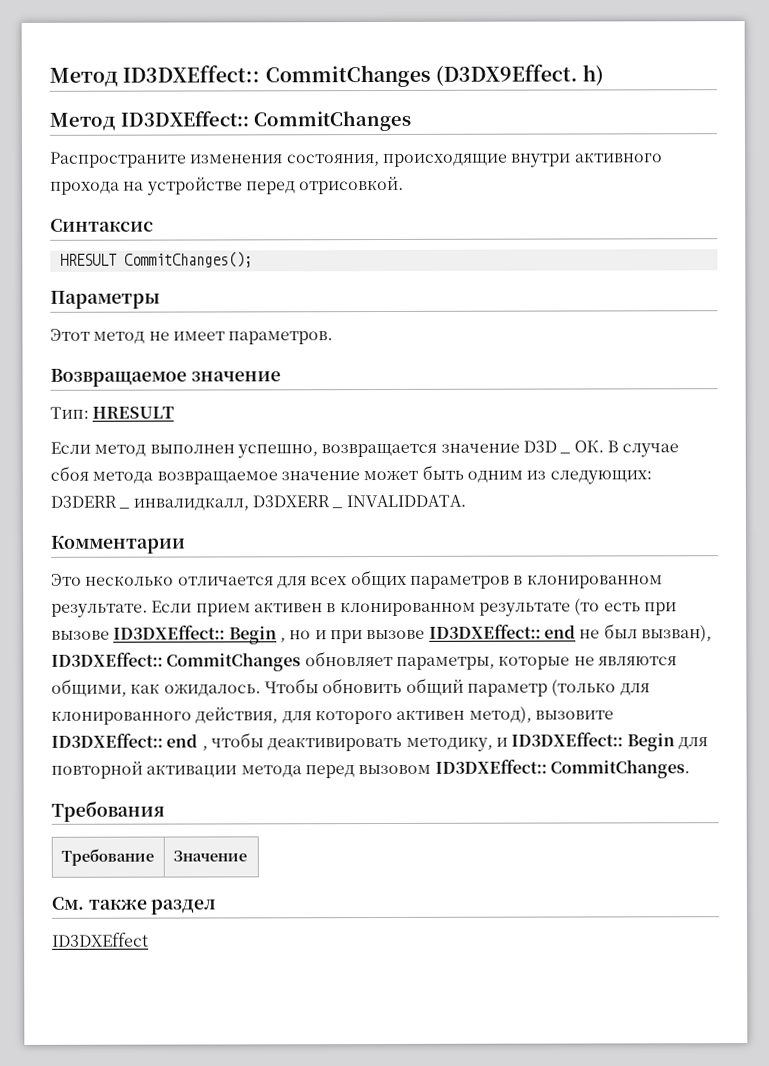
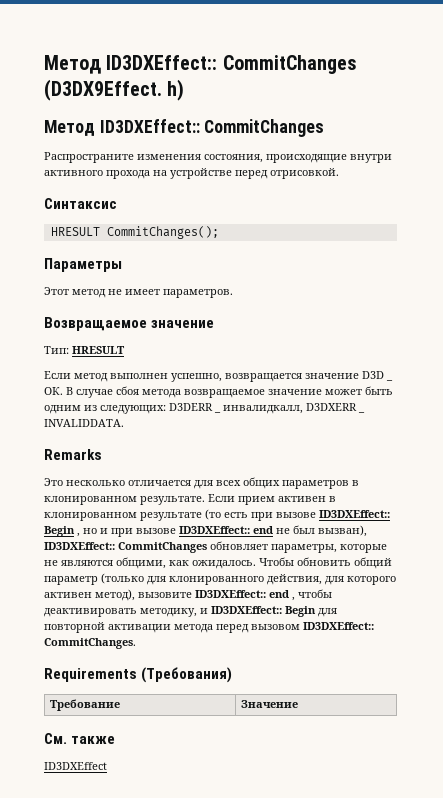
- Комментарии
+ Remarks
- Требования
+ Requirements (Требования)
- См. также раздел
+ См. также

